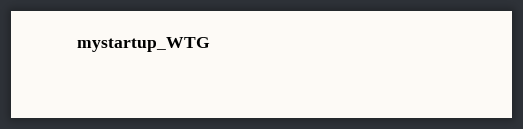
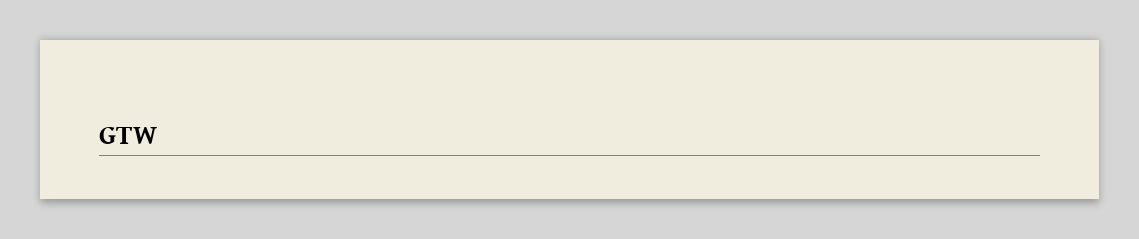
- mystartup_WTG
+ GTW

